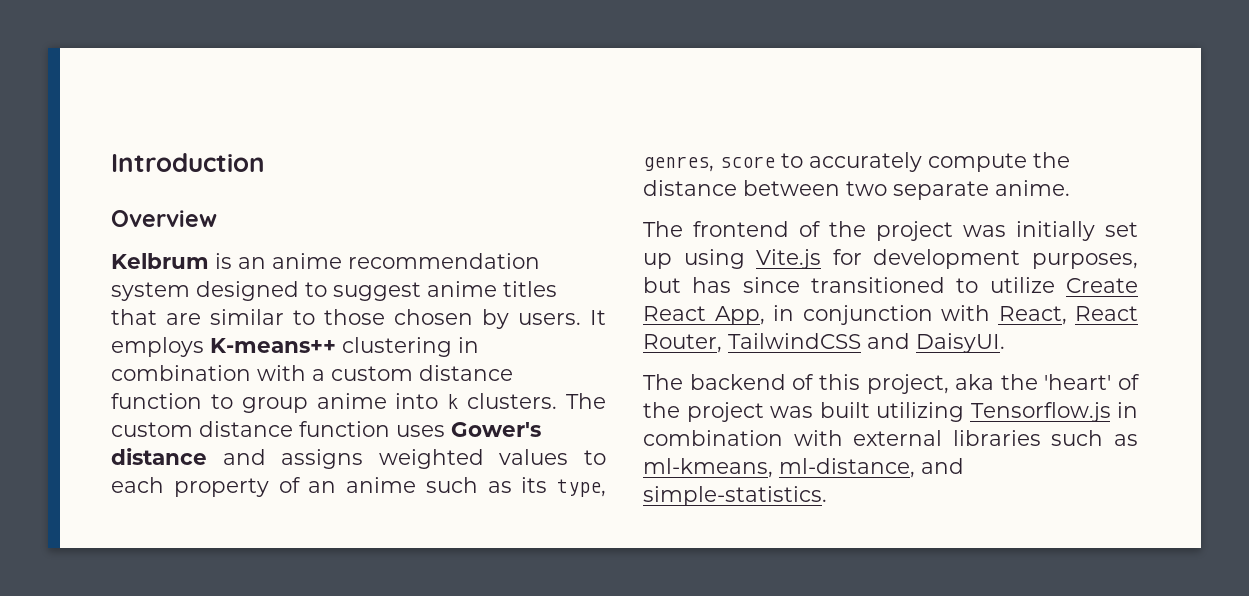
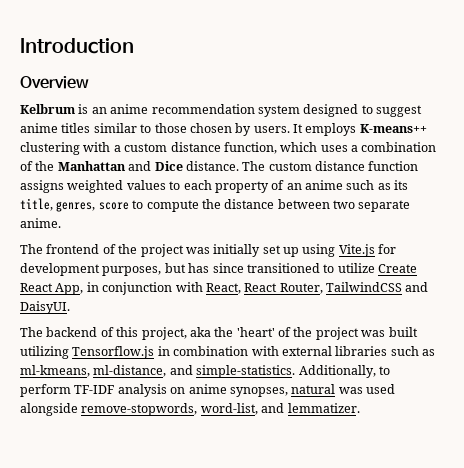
- Kelbrum is an anime recommendation system designed to suggest anime titles that are similar to those chosen by users.
+ Kelbrum is an anime recommendation system designed to suggest anime titles similar to those chosen by users.
- It employs K-means++ clustering in combination with a custom distance function to group anime into k clusters. The custom distance function uses Gower's distance and assigns weighted values to each property of an anime such as its type, genres, score to accurately compute the distance between two separate anime.
+ It employs K-means++ clustering with a custom distance function, which uses a combination of the Manhattan and Dice distance. The custom distance function assigns weighted values to each property of an anime such as its title, genres, score to compute the distance between two separate anime.
+ Additionally, to perform TF-IDF analysis on anime synopses, natural was used alongside remove-stopwords, word-list, and lemmatizer.

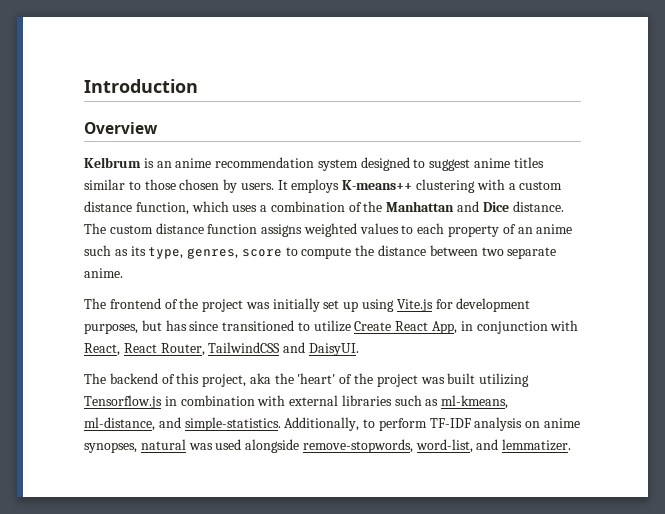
- The custom distance function assigns weighted values to each property of an anime such as its title, genres, score to compute the distance between two separate anime.
+ The custom distance function assigns weighted values to each property of an anime such as its type, genres, score to compute the distance between two separate anime.

